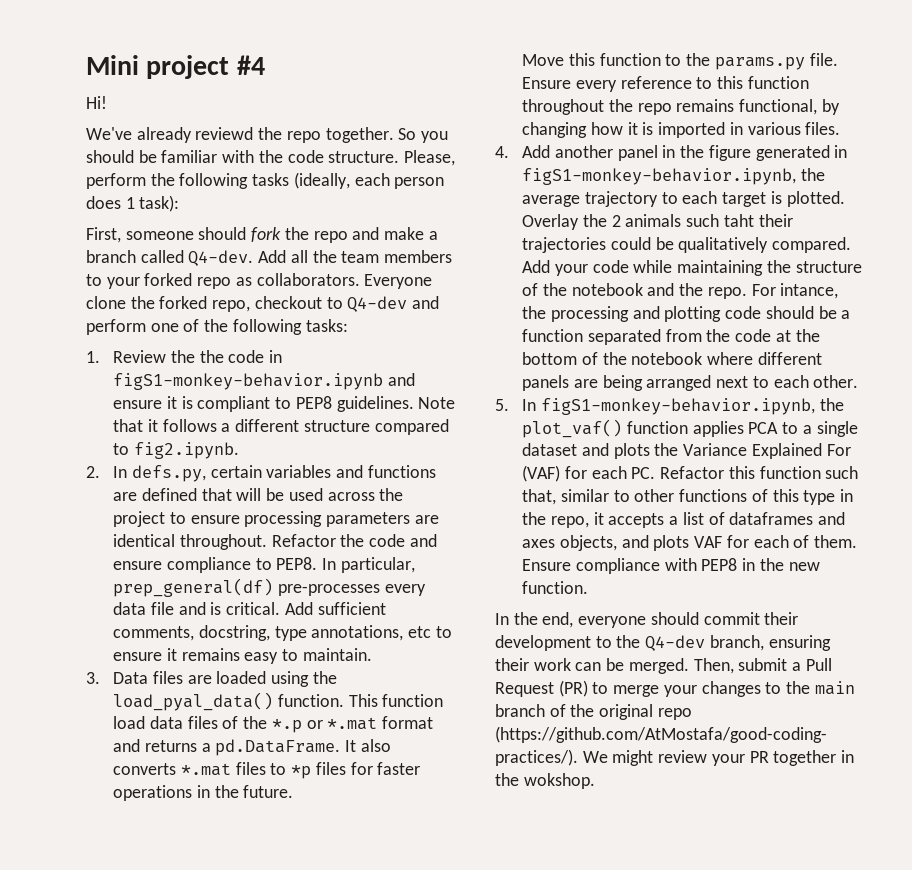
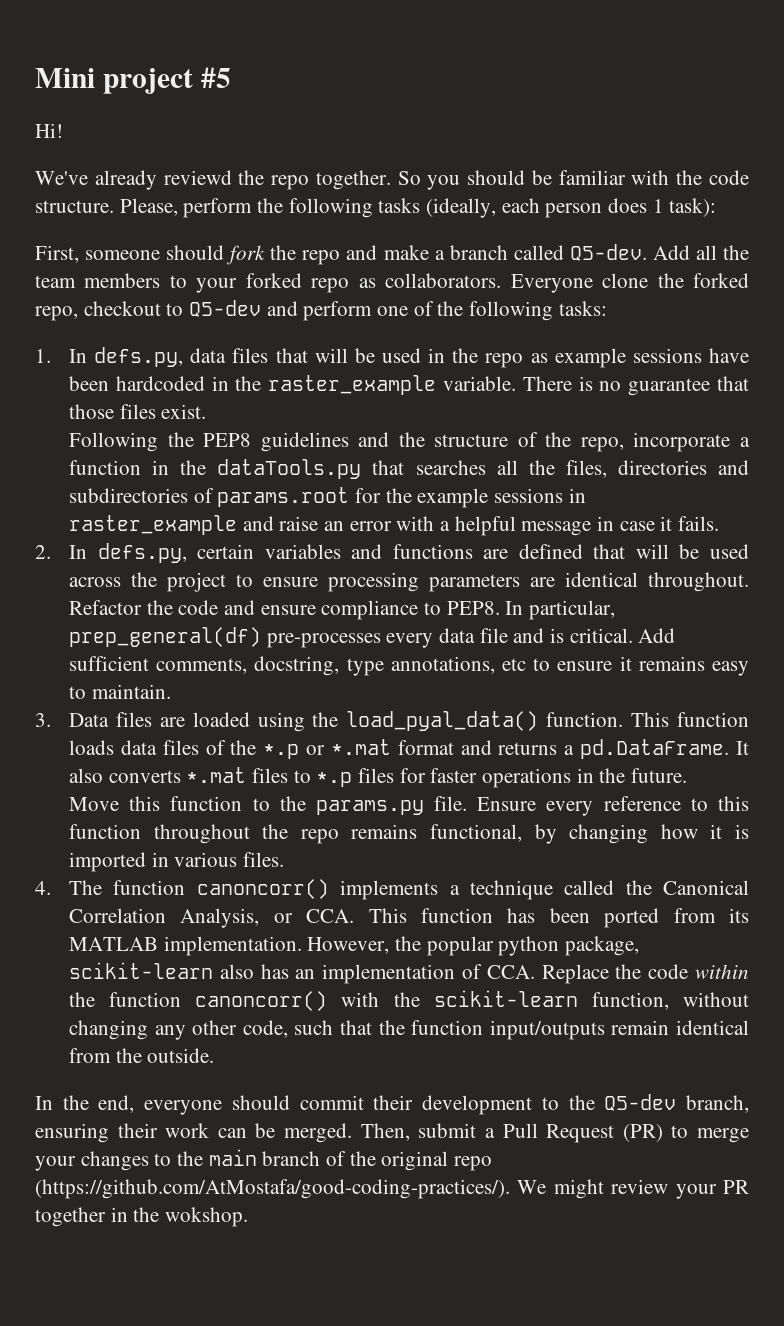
- Mini project #4
+ Mini project #5
- First, someone should fork the repo and make a branch called Q4-dev.
+ First, someone should fork the repo and make a branch called Q5-dev.
- Everyone clone the forked repo, checkout to Q4-dev and perform one of the following tasks:
+ Everyone clone the forked repo, checkout to Q5-dev and perform one of the following tasks:
- 1. Review the the code in figS1-monkey-behavior.ipynb and ensure it is compliant to PEP8 guidelines. Note that it follows a different structure compared to fig2.ipynb.
+ 1. In defs.py, data files that will be used in the repo as example sessions have been hardcoded in the raster_example variable. There is no guarantee that those files exist.
+ Following the PEP8 guidelines and the structure of the repo, incorporate a function in the dataTools.py that searches all the files, directories and subdirectories of params.root for the example sessions in raster_example and raise an error with a helpful message in case it fails.
- This function load data files of the *.p or *.mat format and returns a pd.DataFrame. It also converts *.mat files to *p files for faster operations in the future.
+ This function loads data files of the *.p or *.mat format and returns a pd.DataFrame. It also converts *.mat files to *.p files for faster operations in the future.
- 4. Add another panel in the figure generated in figS1-monkey-behavior.ipynb, the average trajectory to each target is plotted. Overlay the 2 animals such taht their trajectories could be qualitatively compared. Add your code while maintaining the structure of the notebook and the repo. For intance, the processing and plotting code should be a function separated from the code at the bottom of the notebook where different panels are being arranged next to each other.
- 5. In figS1-monkey-behavior.ipynb, the plot_vaf() function applies PCA to a single dataset and plots the Variance Explained For (VAF) for each PC. Refactor this function such that, similar to other functions of this type in the repo, it accepts a list of dataframes and axes objects, and plots VAF for each of them. Ensure compliance with PEP8 in the new function.
+ 4. The function canoncorr() implements a technique called the Canonical Correlation Analysis, or CCA. This function has been ported from its MATLAB implementation. However, the popular python package, scikit-learn also has an implementation of CCA. Replace the code within the function canoncorr() with the scikit-learn function, without changing any other code, such that the function input/outputs remain identical from the outside.
- In the end, everyone should commit their development to the Q4-dev branch, ensuring their work can be merged.
+ In the end, everyone should commit their development to the Q5-dev branch, ensuring their work can be merged.

